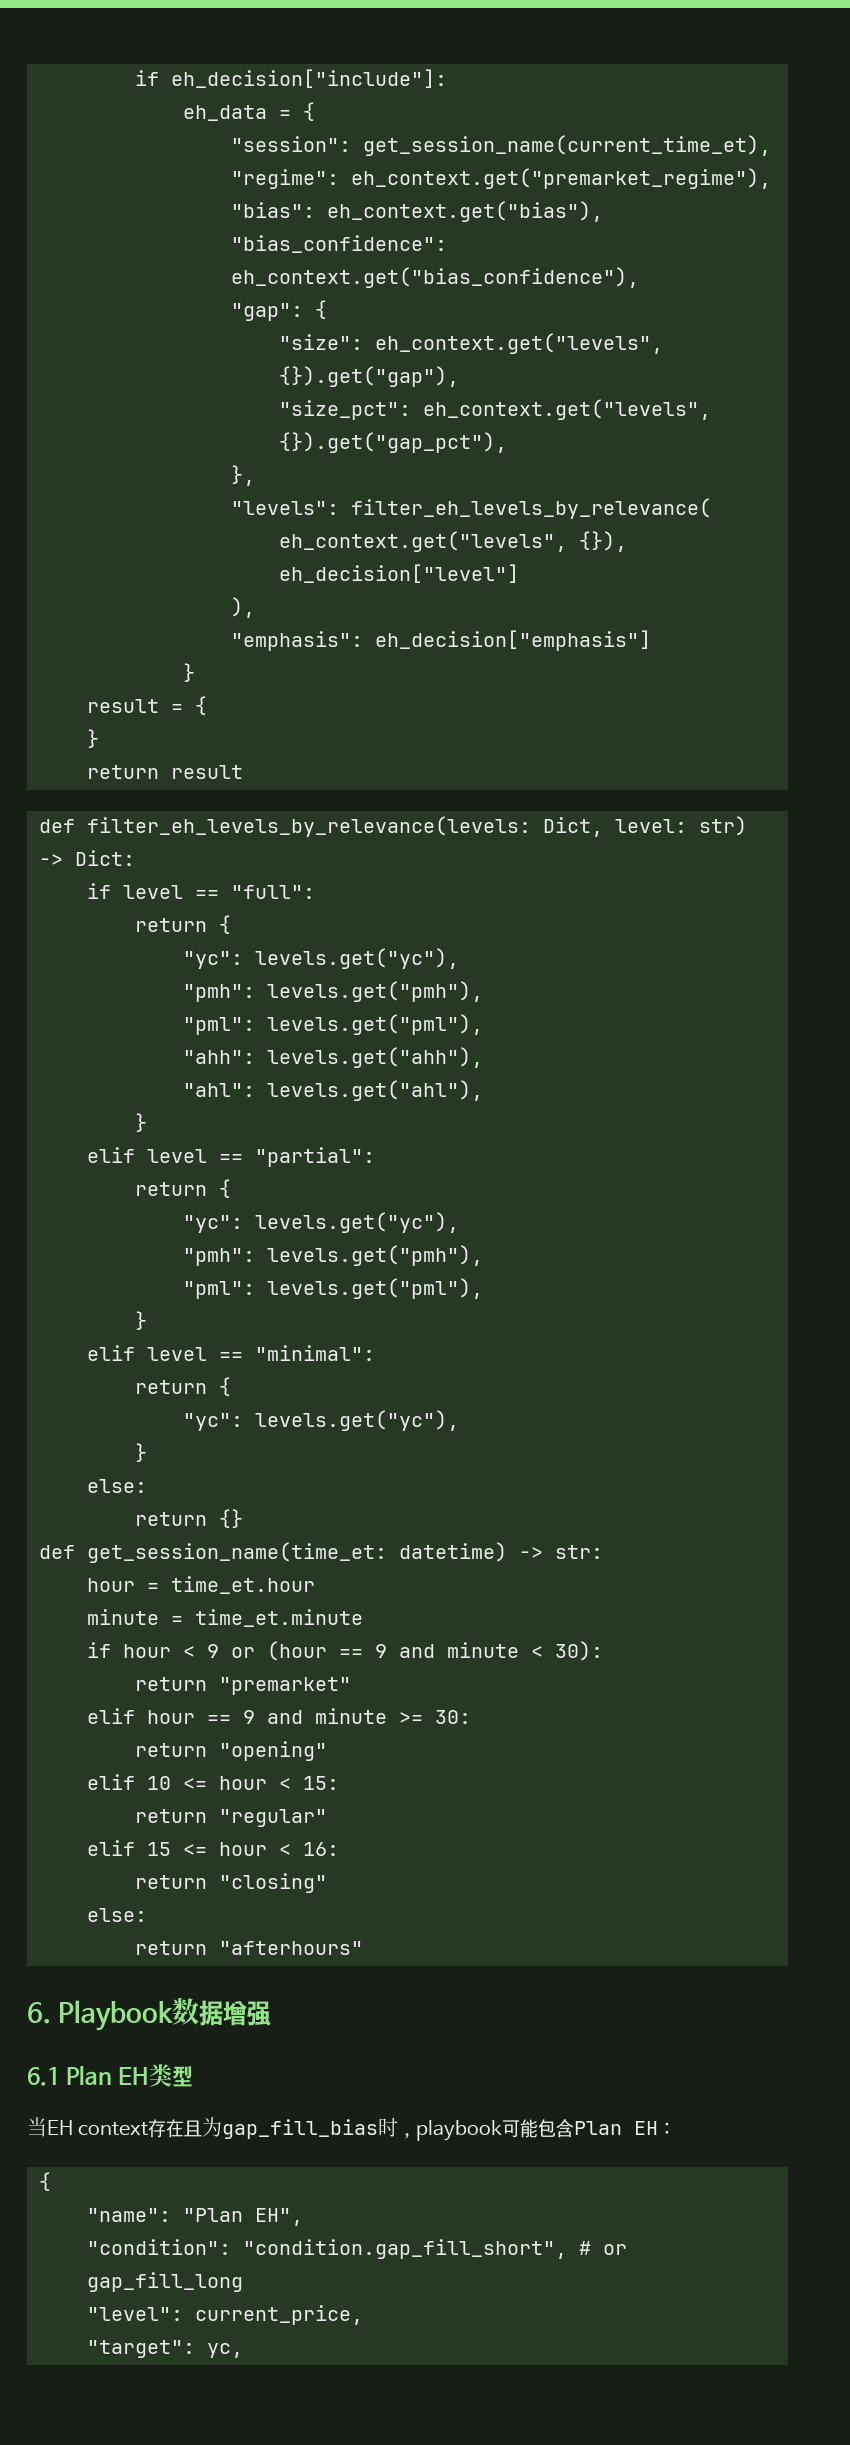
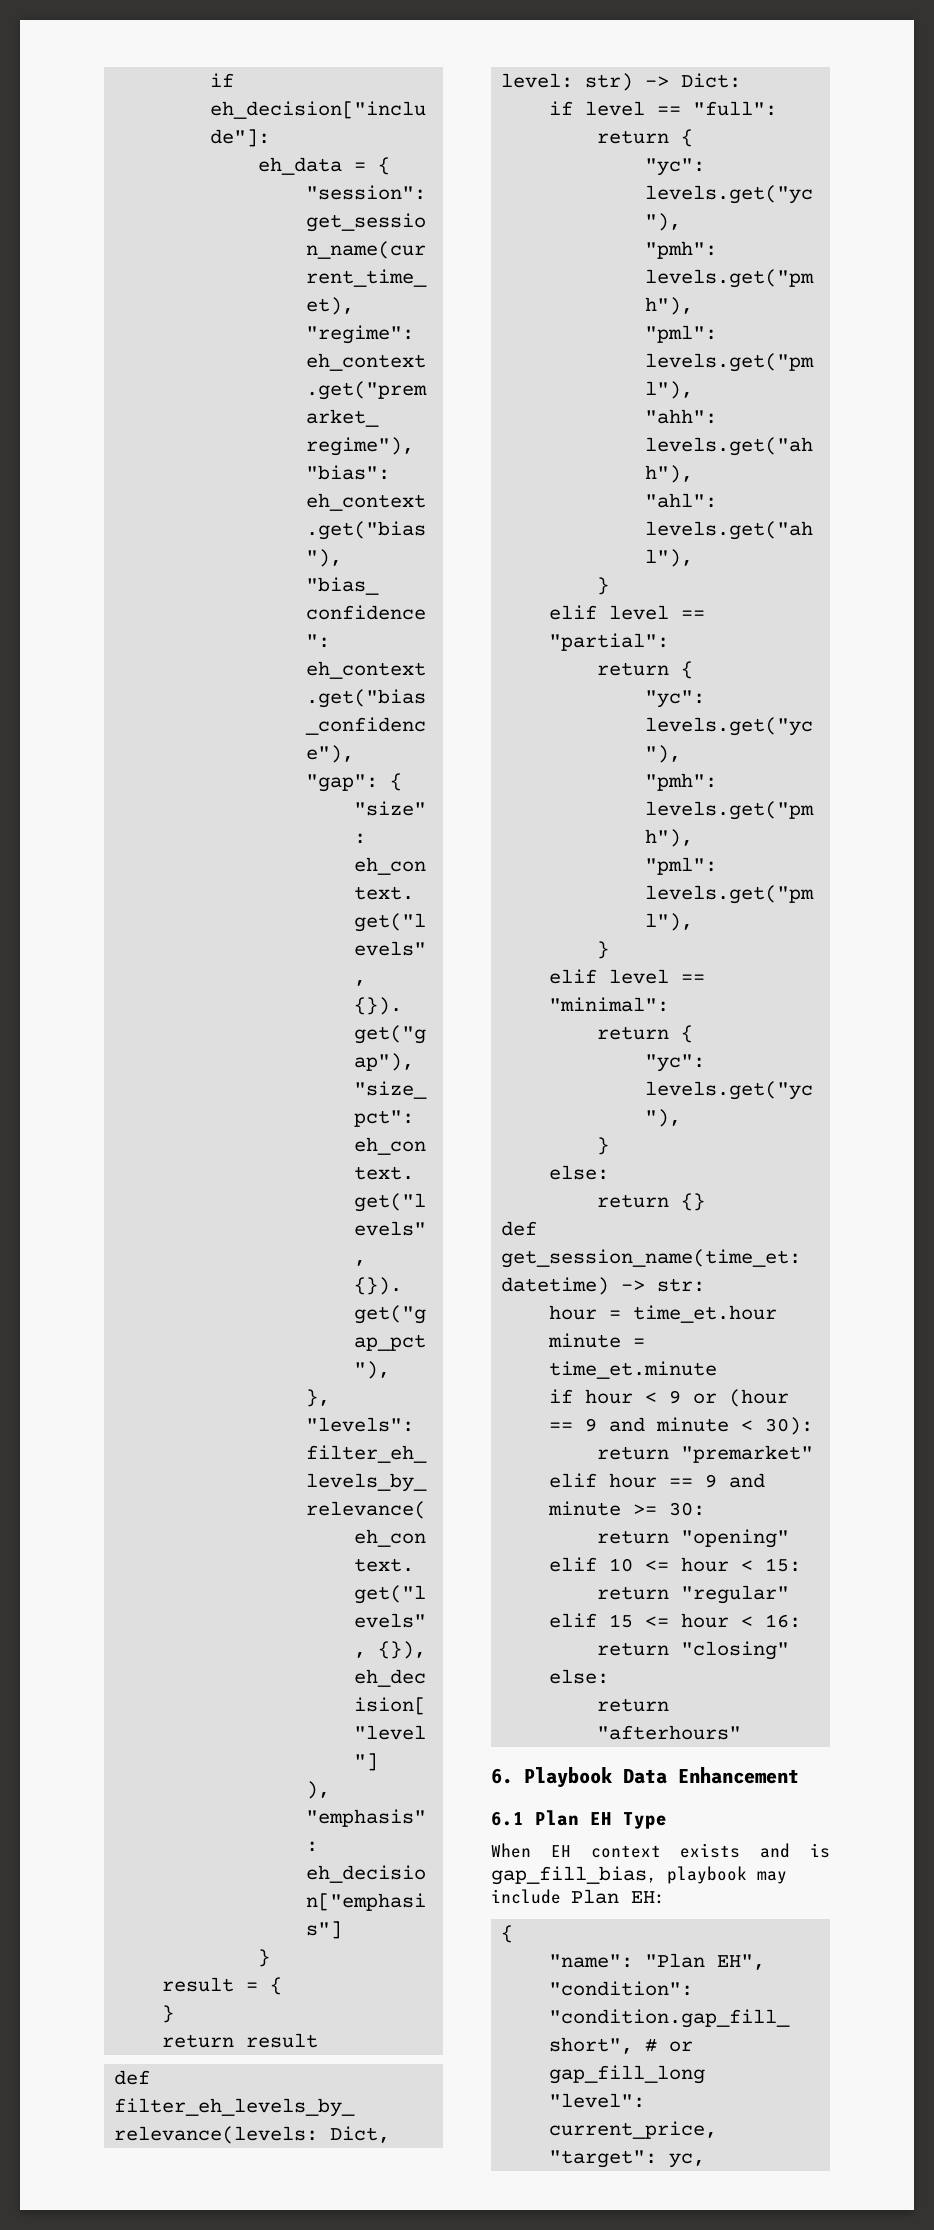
- 6. Playbook数据增强
+ 6. Playbook Data Enhancement
- 6.1 Plan EH类型
- 当EH context存在且为gap_fill_bias时，playbook可能包含Plan EH：
+ 6.1 Plan EH Type
+ When EH context exists and is gap_fill_bias, playbook may include Plan EH:

